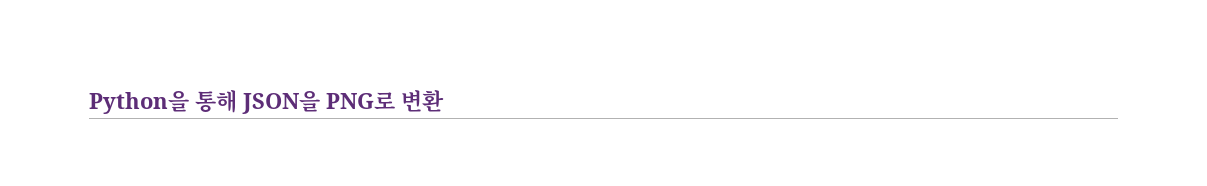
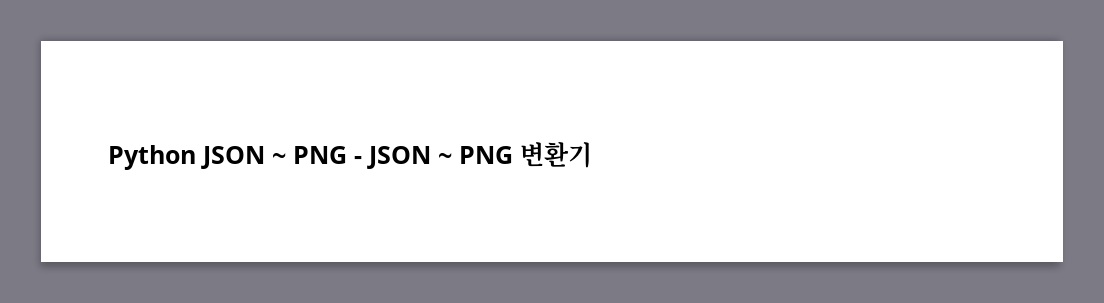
- Python을 통해 JSON을 PNG로 변환
+ Python JSON ~ PNG - JSON ~ PNG 변환기

